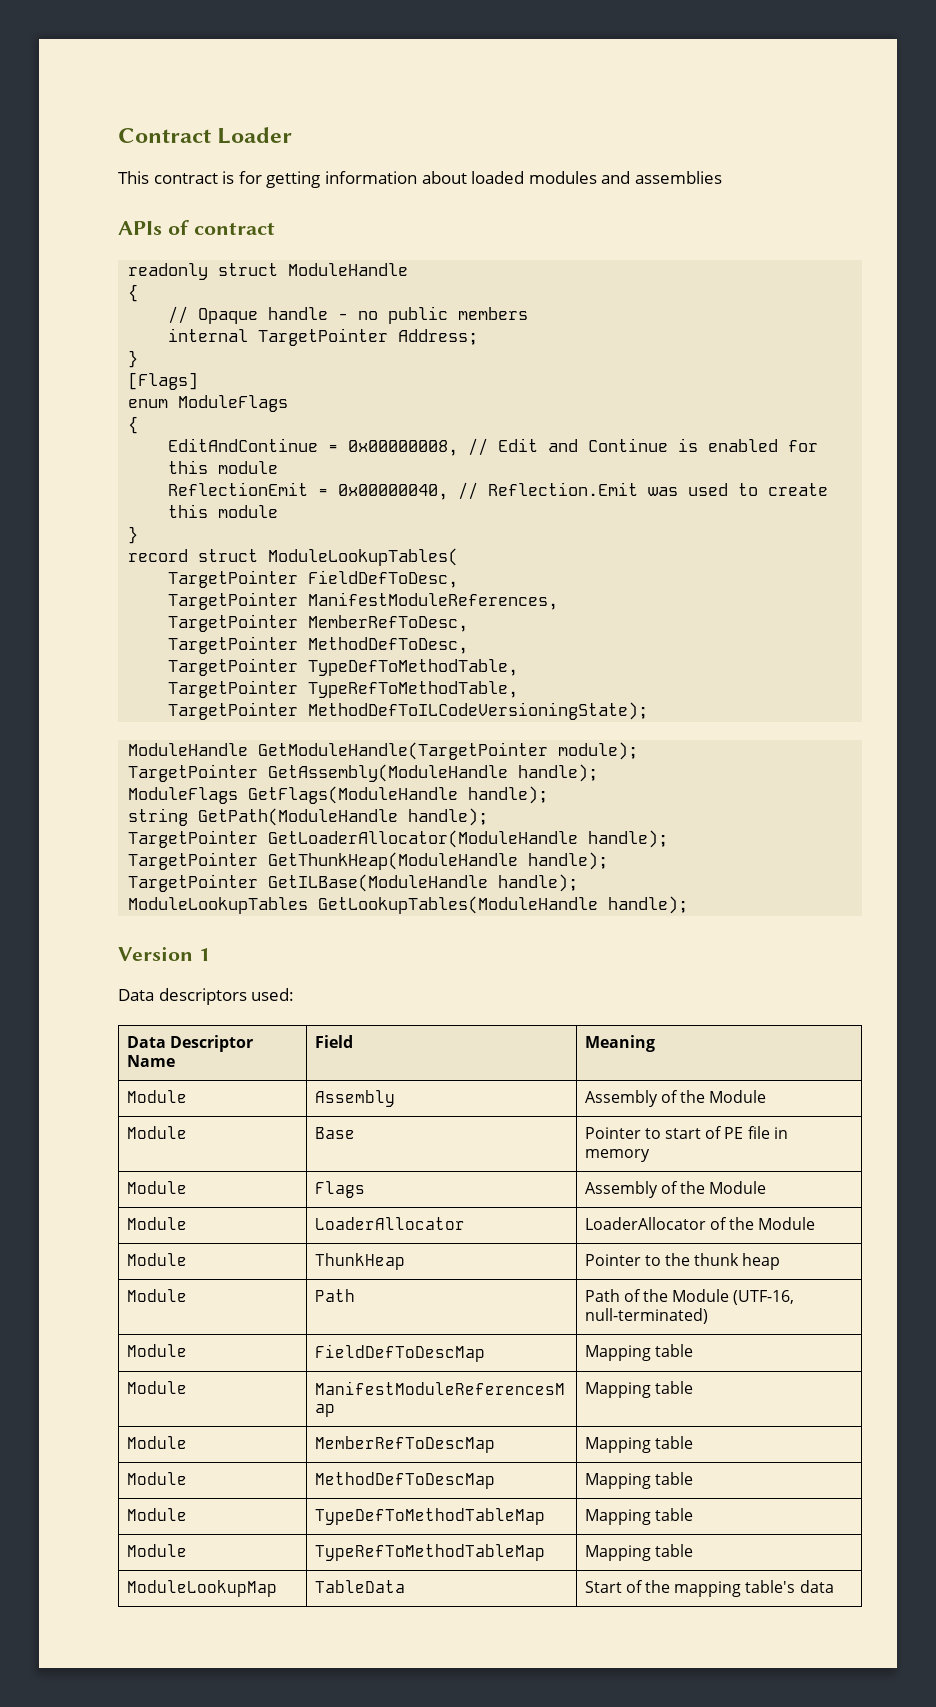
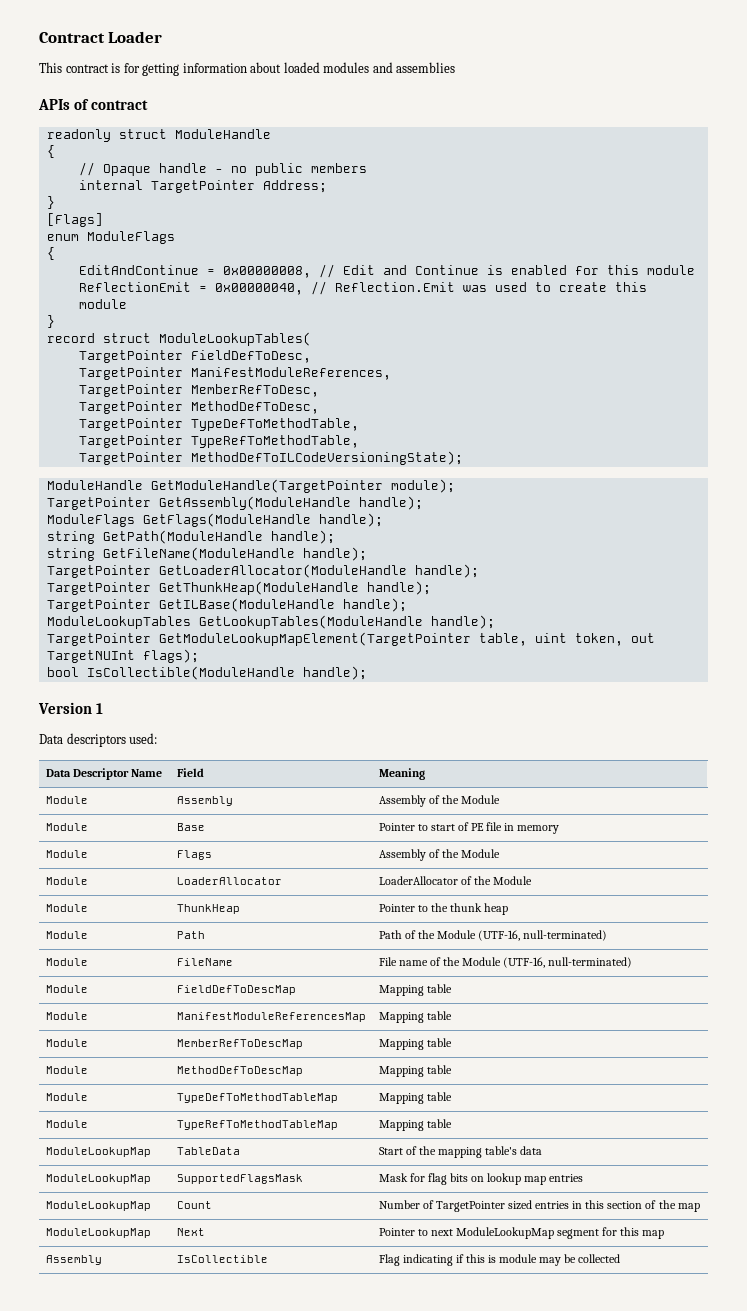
+ string GetFileName(ModuleHandle handle);
+ TargetPointer GetModuleLookupMapElement(TargetPointer table, uint token, out TargetNUInt flags);
+ bool IsCollectible(ModuleHandle handle);
+ Module | FileName | File name of the Module (UTF-16, null-terminated)
+ ModuleLookupMap | SupportedFlagsMask | Mask for flag bits on lookup map entries
+ ModuleLookupMap | Count | Number of TargetPointer sized entries in this section of the map
+ ModuleLookupMap | Next | Pointer to next ModuleLookupMap segment for this map
+ Assembly | IsCollectible | Flag indicating if this is module may be collected

